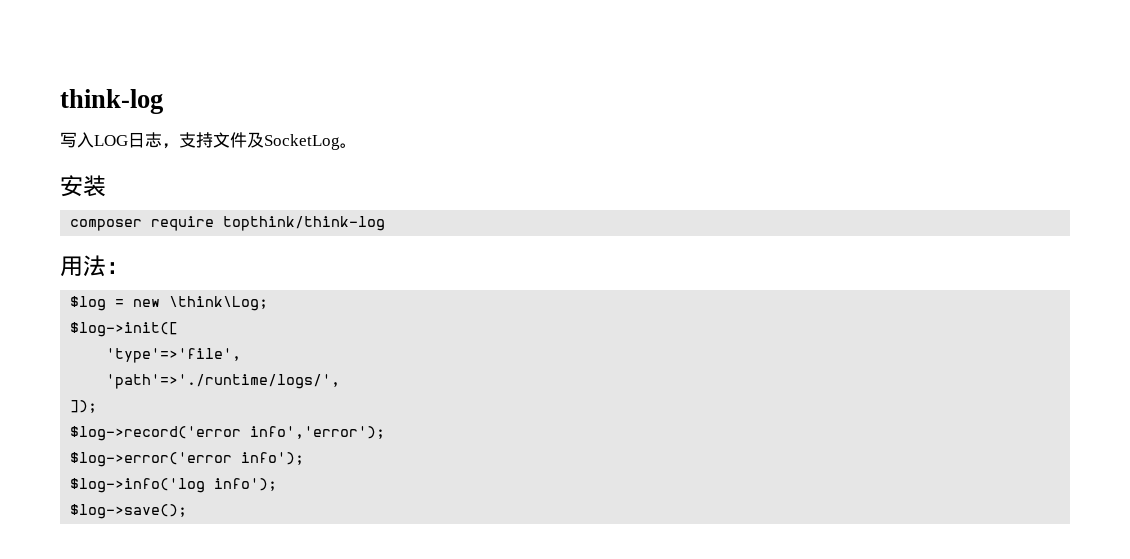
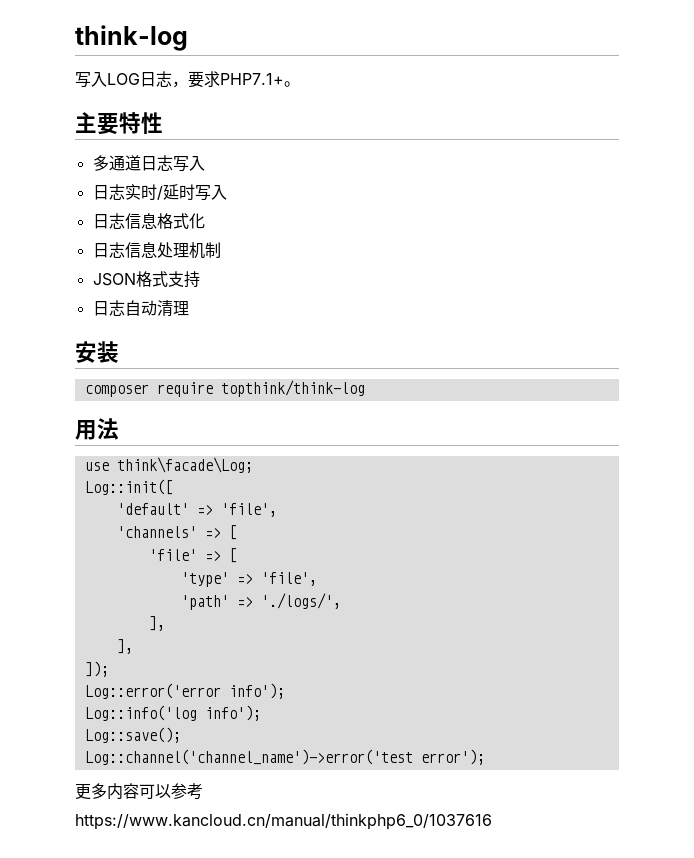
- 写入LOG日志，支持文件及SocketLog。
+ 写入LOG日志，要求PHP7.1+。
+ 主要特性
+ 多通道日志写入
+ 日志实时/延时写入
+ 日志信息格式化
+ 日志信息处理机制
+ JSON格式支持
+ 日志自动清理
- 用法：
- $log = new \think\Log;
- $log->init([
- 'type'=>'file',
- 'path'=>'./runtime/logs/',
+ 用法
+ use think\facade\Log;
+ Log::init([
+ 'default' => 'file',
+ 'channels' => [
+ 'file' => [
+ 'type' => 'file',
+ 'path' => './logs/',
+ ],
+ ],
  ]);
- $log->record('error info','error');
- $log->error('error info');
- $log->info('log info');
- $log->save();
+ Log::error('error info');
+ Log::info('log info');
+ Log::save();
+ Log::channel('channel_name')->error('test error');
+ 更多内容可以参考https://www.kancloud.cn/manual/thinkphp6_0/1037616

